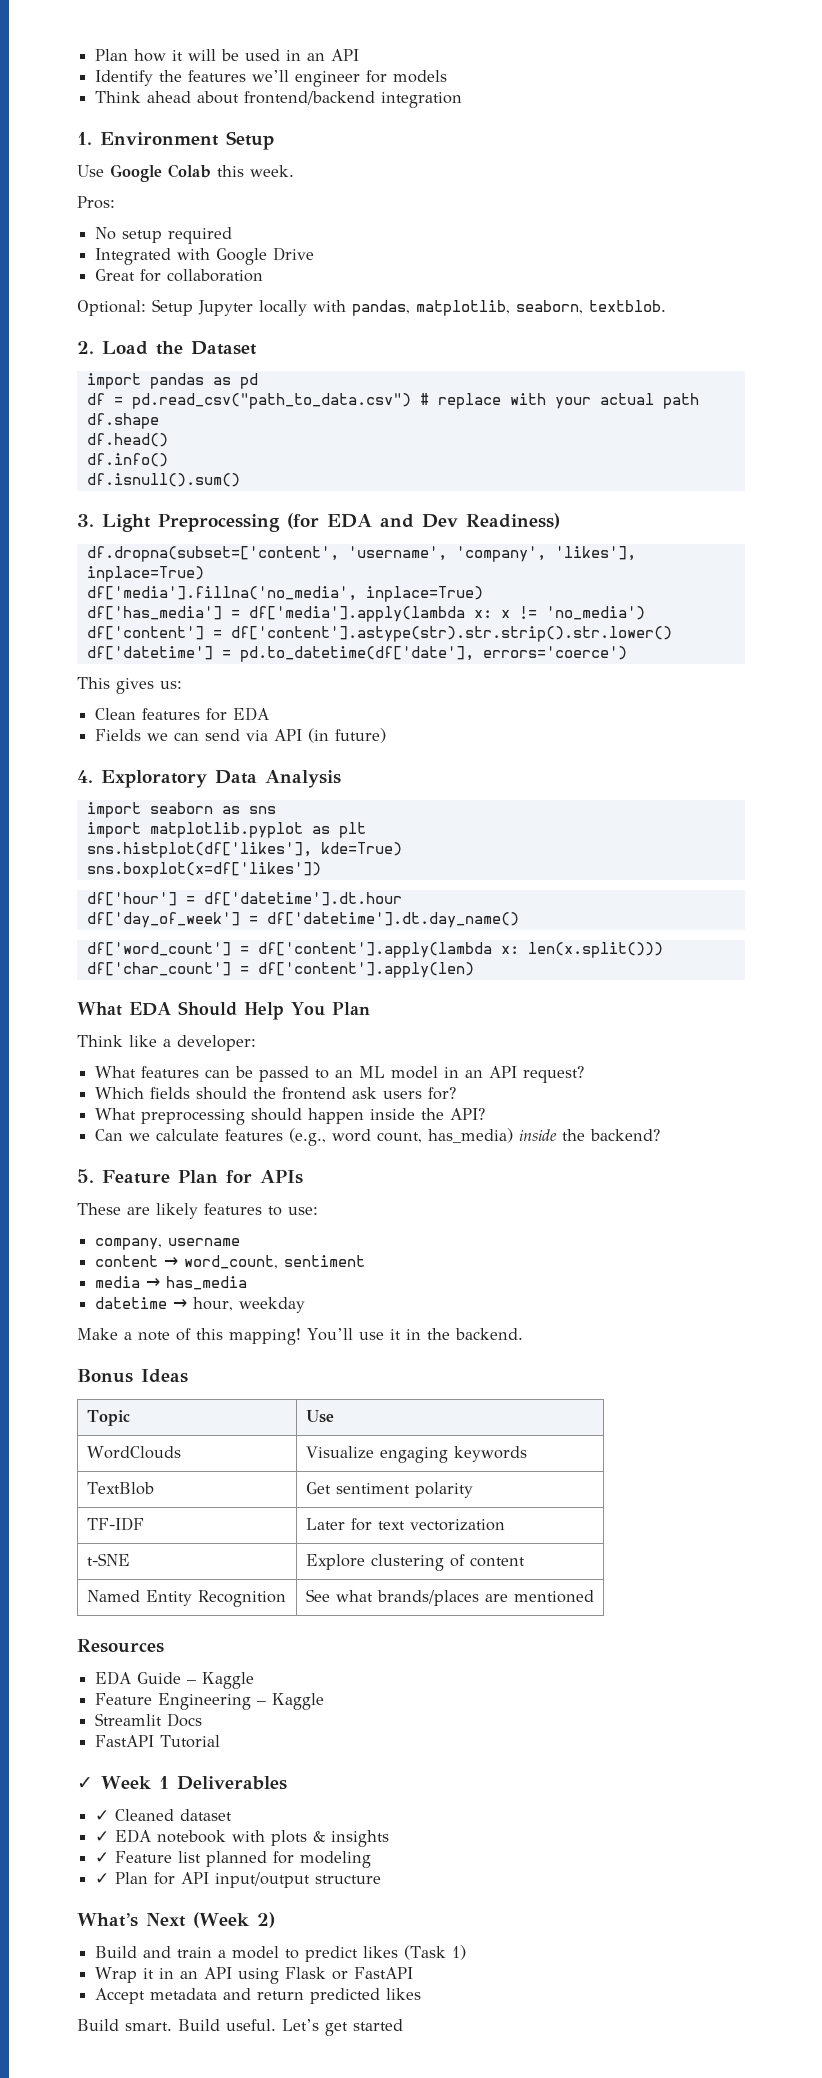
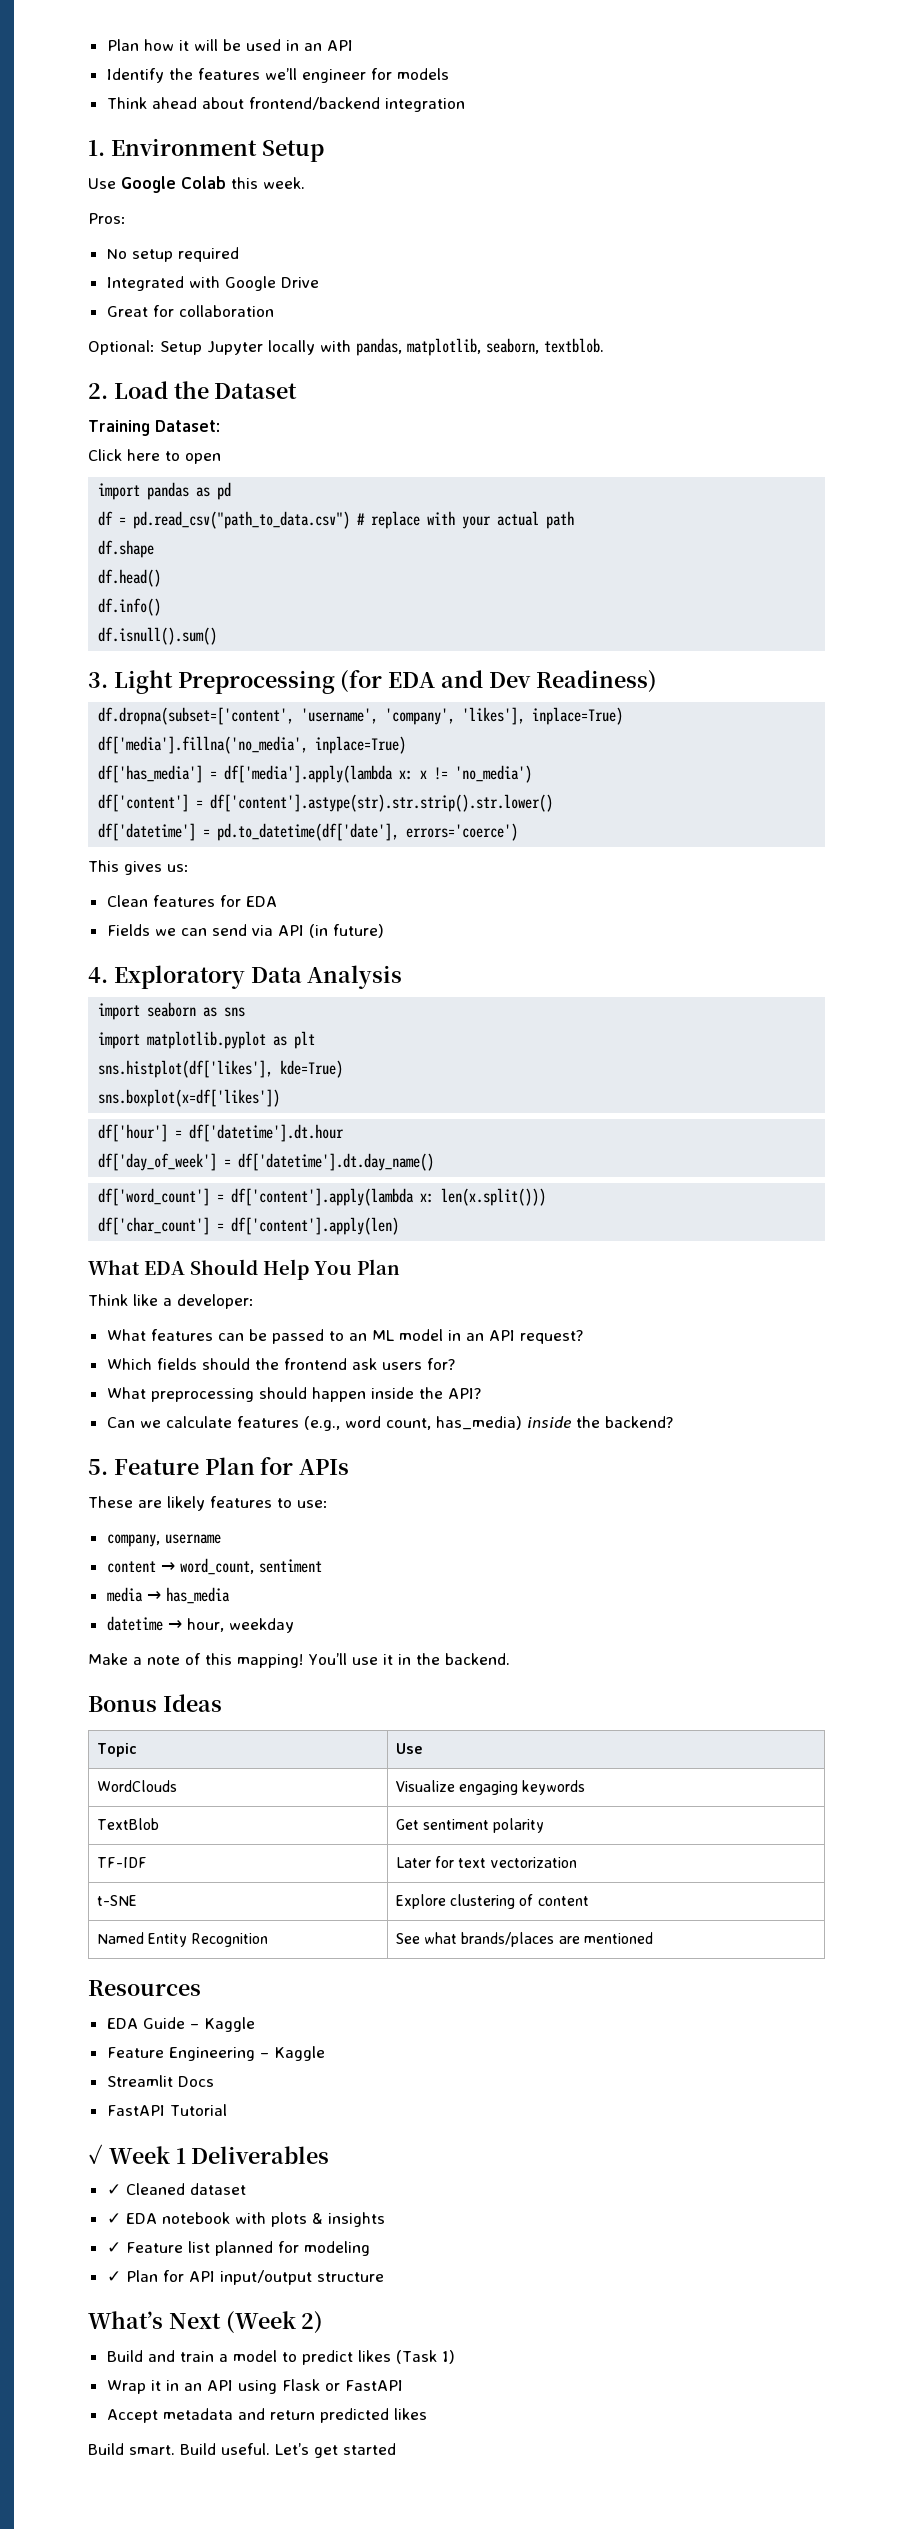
+ Training Dataset:
+ Click here to open

